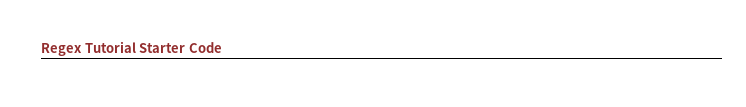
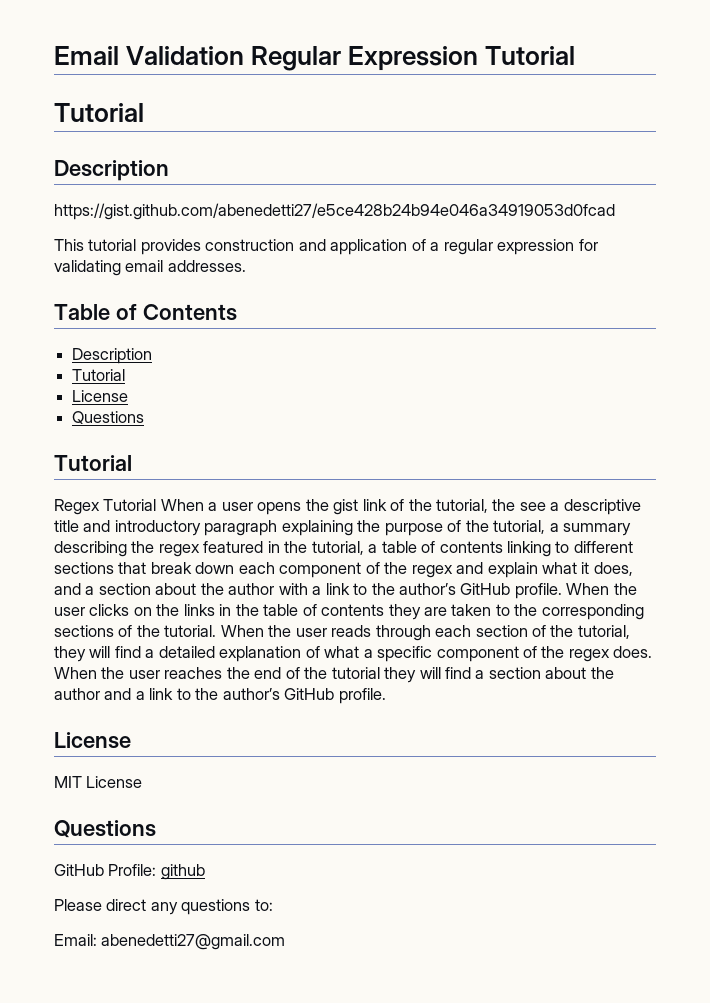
- Regex Tutorial Starter Code
+ Email Validation Regular Expression Tutorial
+ Tutorial
+ Description
+ https://gist.github.com/abenedetti27/e5ce428b24b94e046a34919053d0fcad
+ This tutorial provides construction and application of a regular expression for validating email addresses.
+ Table of Contents
+ Description
+ Tutorial
+ License
+ Questions
+ Tutorial
+ Regex Tutorial When a user opens the gist link of the tutorial, the see a descriptive title and introductory paragraph explaining the purpose of the tutorial, a summary describing the regex featured in the tutorial, a table of contents linking to different sections that break down each component of the regex and explain what it does, and a section about the author with a link to the author’s GitHub profile. When the user clicks on the links in the table of contents they are taken to the corresponding sections of the tutorial. When the user reads through each section of the tutorial, they will find a detailed explanation of what a specific component of the regex does. When the user reaches the end of the tutorial they will find a section about the author and a link to the author’s GitHub profile.
+ License
+ MIT License
+ Questions
+ GitHub Profile: github
+ Please direct any questions to:
+ Email: abenedetti27@gmail.com

